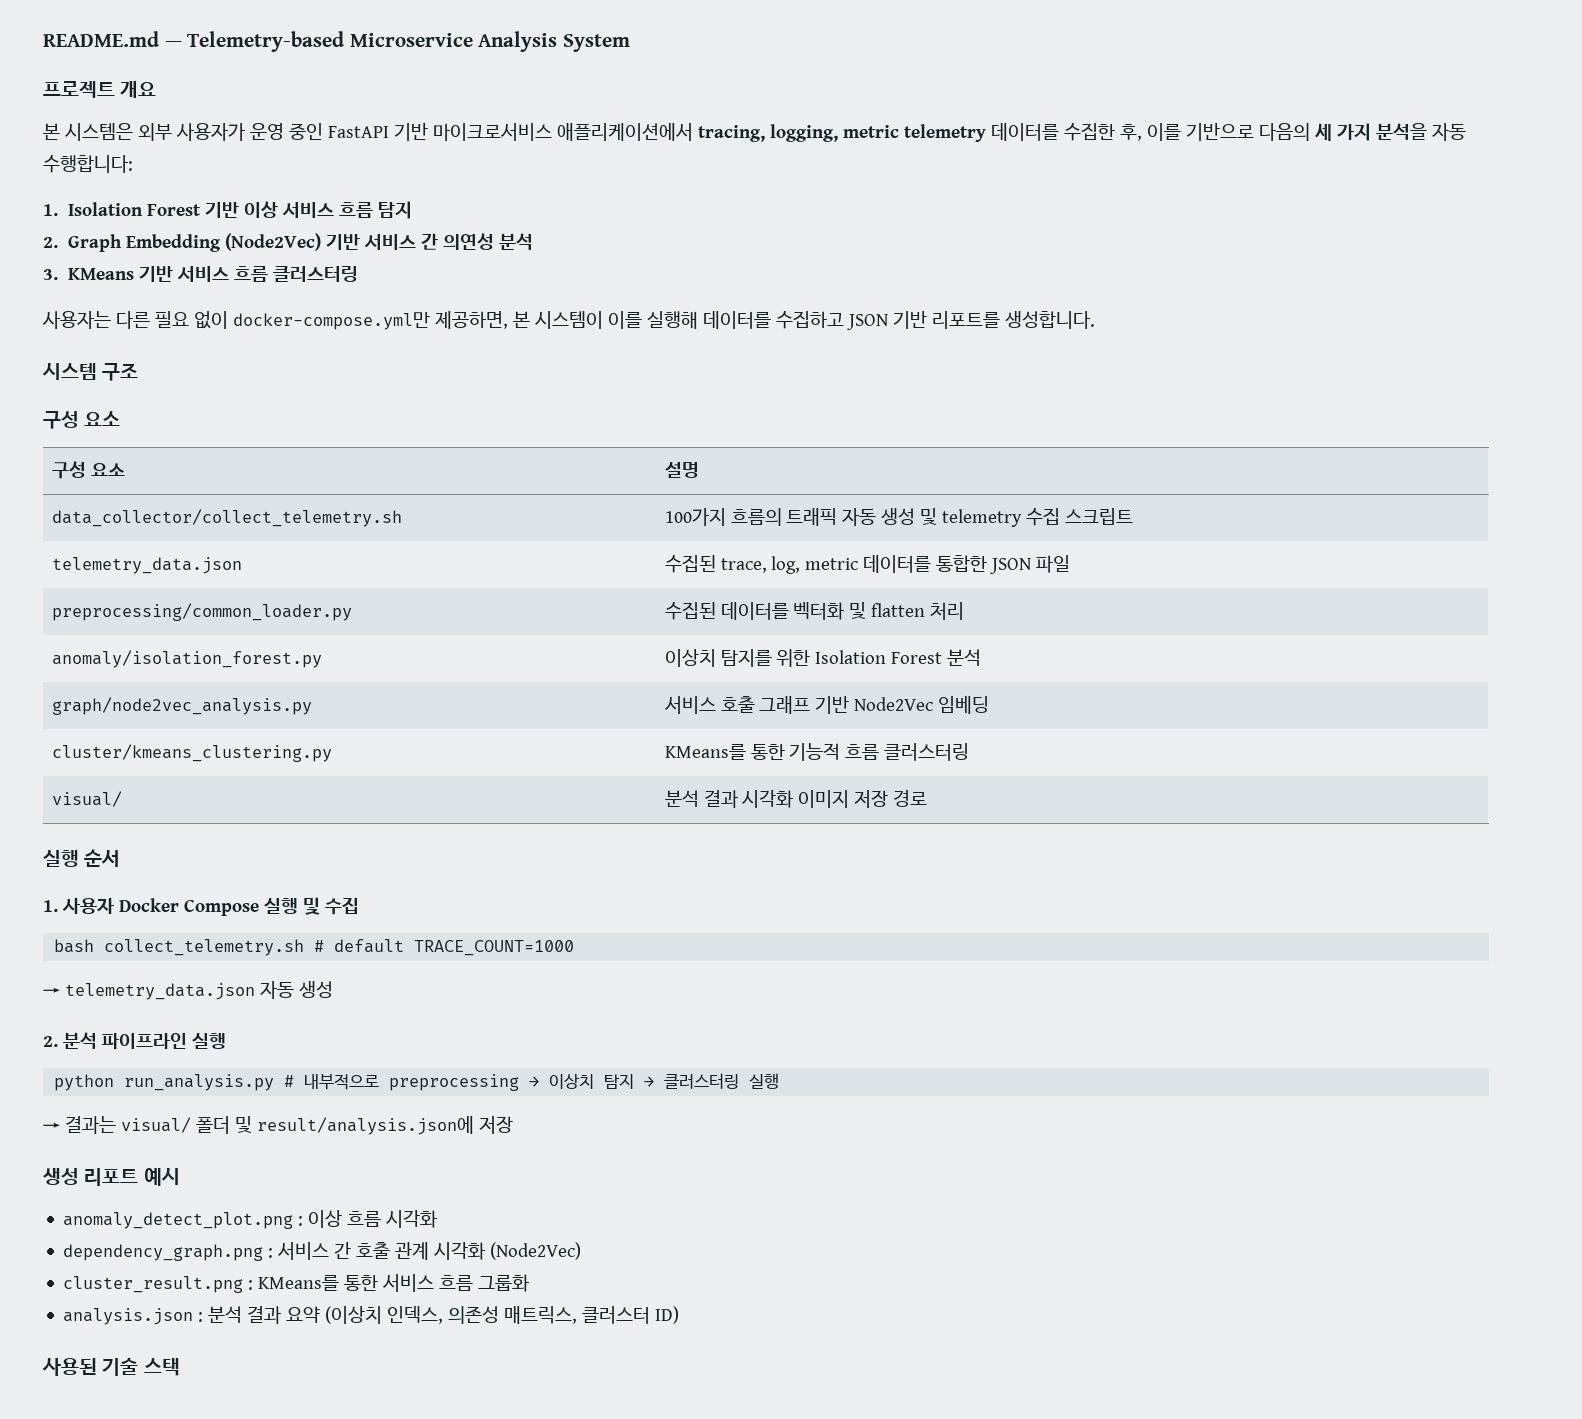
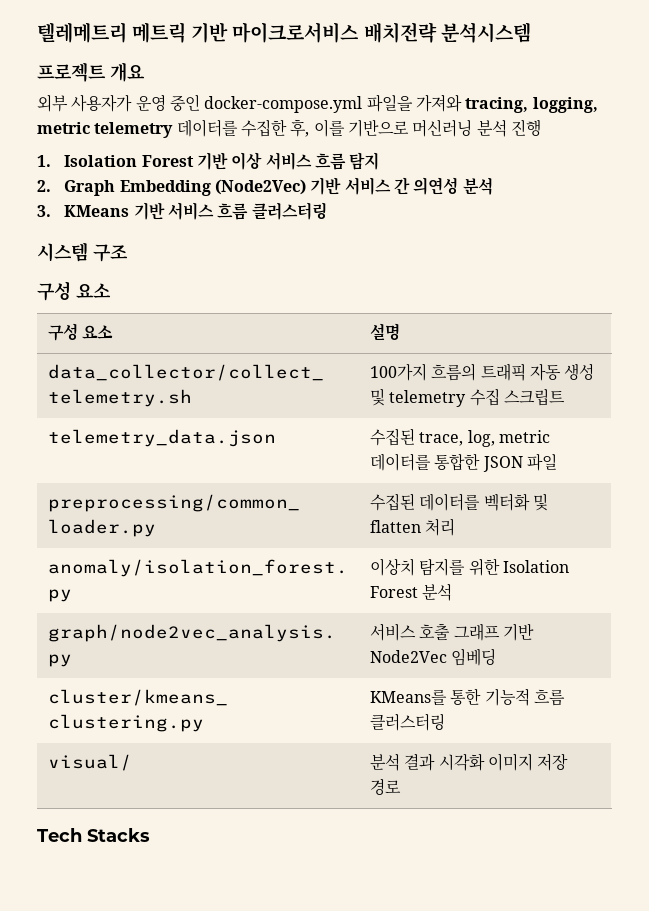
- README.md — Telemetry-based Microservice Analysis System
+ 텔레메트리 메트릭 기반 마이크로서비스 배치전략 분석시스템
- 본 시스템은 외부 사용자가 운영 중인 FastAPI 기반 마이크로서비스 애플리케이션에서 tracing, logging, metric telemetry 데이터를 수집한 후, 이를 기반으로 다음의 세 가지 분석을 자동 수행합니다:
+ 외부 사용자가 운영 중인 docker-compose.yml 파일을 가져와 tracing, logging, metric telemetry 데이터를 수집한 후, 이를 기반으로 머신러닝 분석 진행
- 사용자는 다른 필요 없이 docker-compose.yml만 제공하면, 본 시스템이 이를 실행해 데이터를 수집하고 JSON 기반 리포트를 생성합니다.
- 실행 순서
- 1. 사용자 Docker Compose 실행 및 수집
- bash collect_telemetry.sh # default TRACE_COUNT=1000
- → telemetry_data.json 자동 생성
- 2. 분석 파이프라인 실행
- python run_analysis.py # 내부적으로 preprocessing → 이상치 탐지 → 클러스터링 실행
- → 결과는 visual/ 폴더 및 result/analysis.json에 저장
- 생성 리포트 예시
- anomaly_detect_plot.png : 이상 흐름 시각화
- dependency_graph.png : 서비스 간 호출 관계 시각화 (Node2Vec)
- cluster_result.png : KMeans를 통한 서비스 흐름 그룹화
- analysis.json : 분석 결과 요약 (이상치 인덱스, 의존성 매트릭스, 클러스터 ID)
- 사용된 기술 스택
+ Tech Stacks

